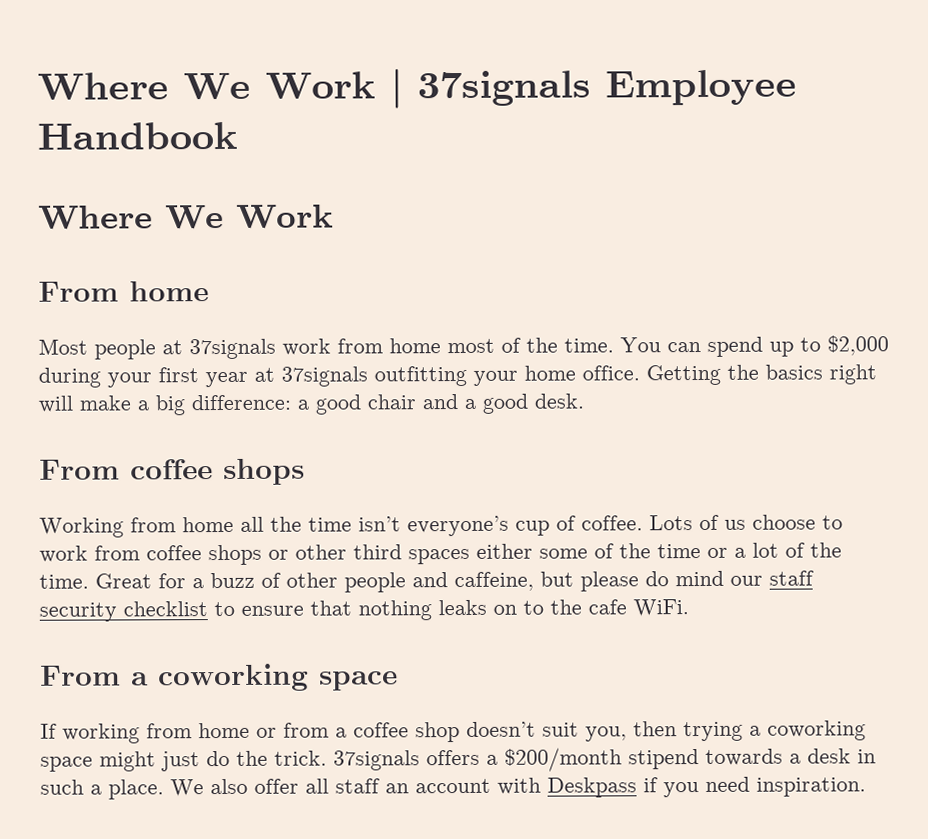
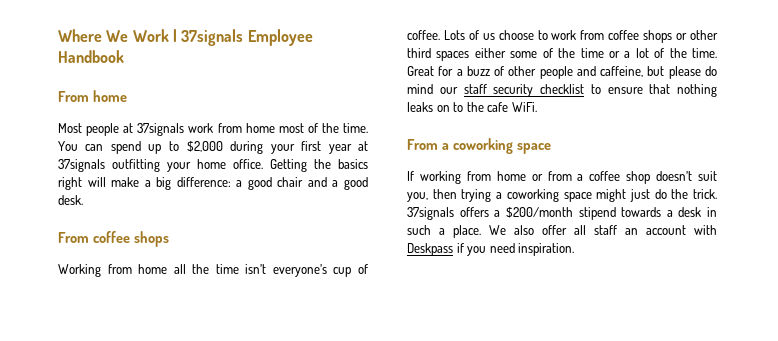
  Where We Work | 37signals Employee Handbook
- Where We Work

